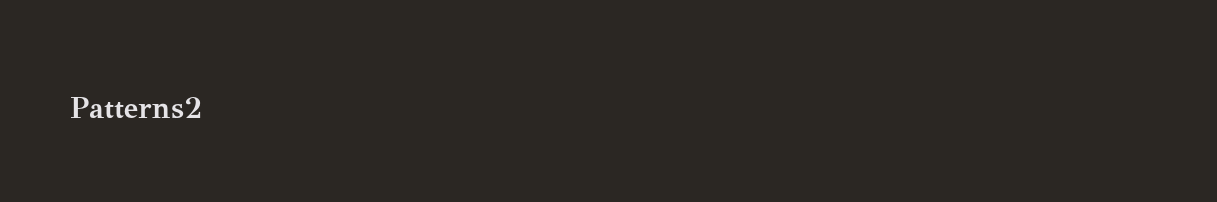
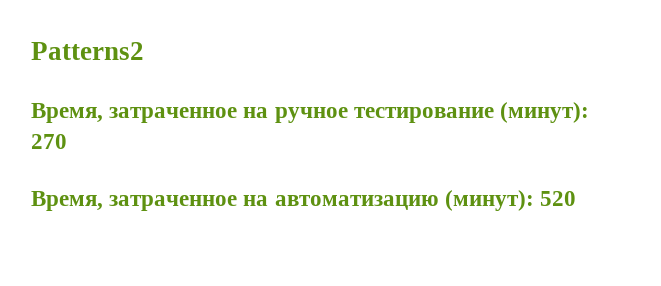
+ Время, затраченное на ручное тестирование (минут): 270
+ Время, затраченное на автоматизацию (минут): 520

